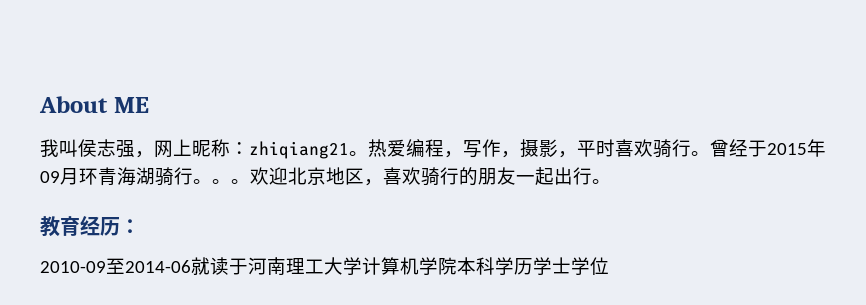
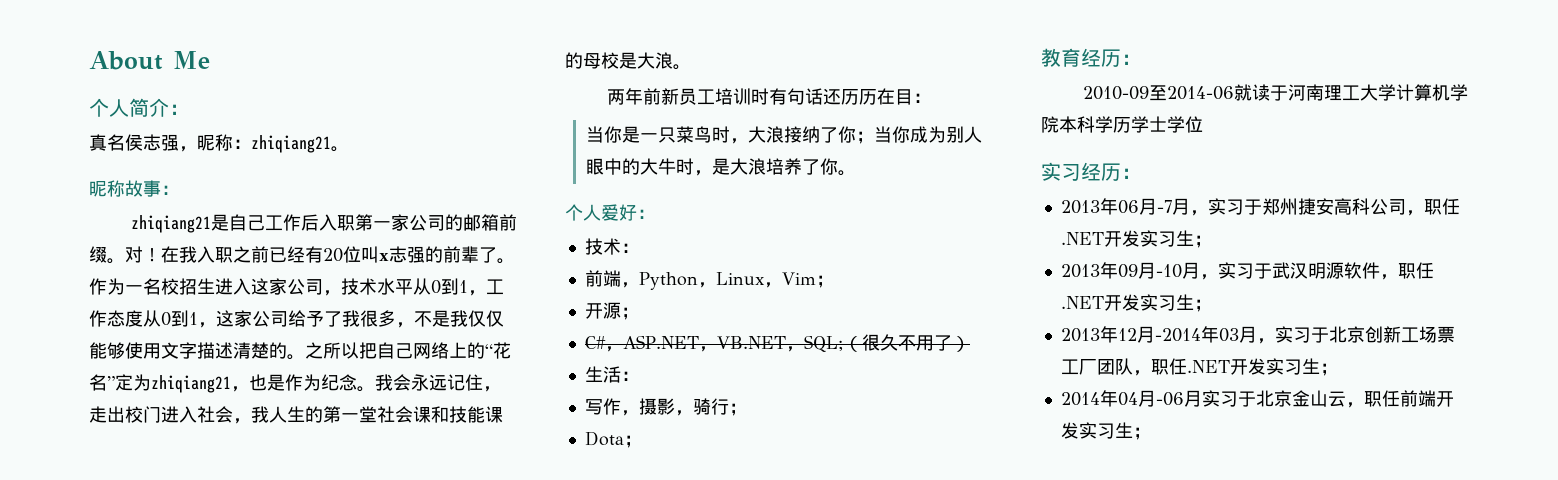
- About ME
- 我叫侯志强，网上昵称：zhiqiang21。热爱编程，写作，摄影，平时喜欢骑行。曾经于2015年09月环青海湖骑行。。。欢迎北京地区，喜欢骑行的朋友一起出行。
+ About Me
+ 个人简介：
+ 真名侯志强，昵称：zhiqiang21。
+ 昵称故事：
+ zhiqiang21是自己工作后入职第一家公司的邮箱前缀。对！在我入职之前已经有20位叫x志强的前辈了。作为一名校招生进入这家公司，技术水平从0到1，工作态度从0到1，这家公司给予了我很多，不是我仅仅能够使用文字描述清楚的。之所以把自己网络上的“花名”定为zhiqiang21，也是作为纪念。我会永远记住，走出校门进入社会，我人生的第一堂社会课和技能课的母校是大浪。
+ 两年前新员工培训时有句话还历历在目：
+ 当你是一只菜鸟时，大浪接纳了你；当你成为别人眼中的大牛时，是大浪培养了你。
+ 个人爱好：
+ 技术：
+ 前端，Python，Linux，Vim；
+ 开源；
+ C#，ASP.NET，VB.NET，SQL;（很久不用了）
+ 生活：
+ 写作，摄影，骑行；
+ Dota；
+ 实习经历：
+ 2013年06月-7月，实习于郑州捷安高科公司，职任.NET开发实习生；
+ 2013年09月-10月，实习于武汉明源软件，职任.NET开发实习生；
+ 2013年12月-2014年03月，实习于北京创新工场票工厂团队，职任.NET开发实习生；
+ 2014年04月-06月实习于北京金山云，职任前端开发实习生；

